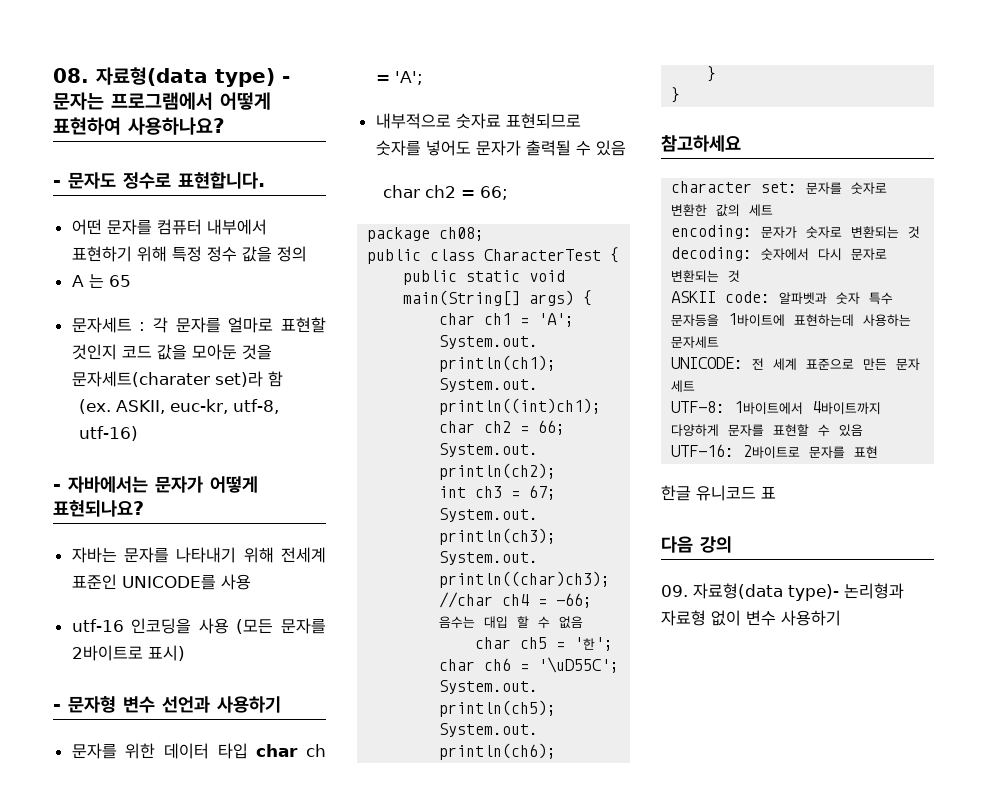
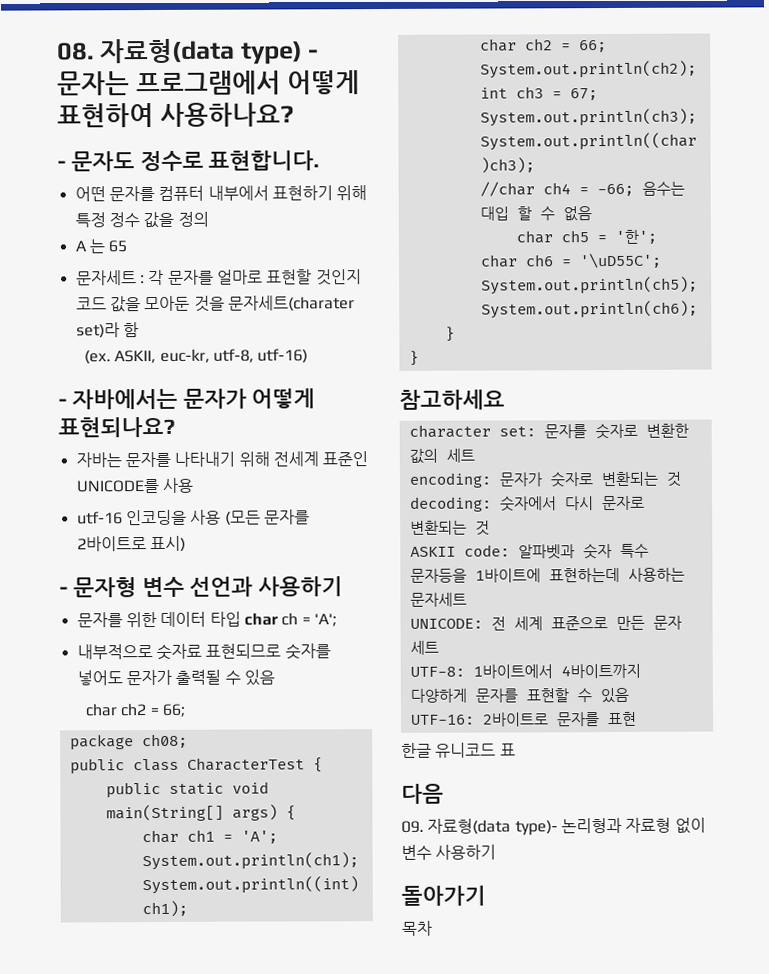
- 다음 강의
+ 다음
+ 돌아가기
+ 목차

